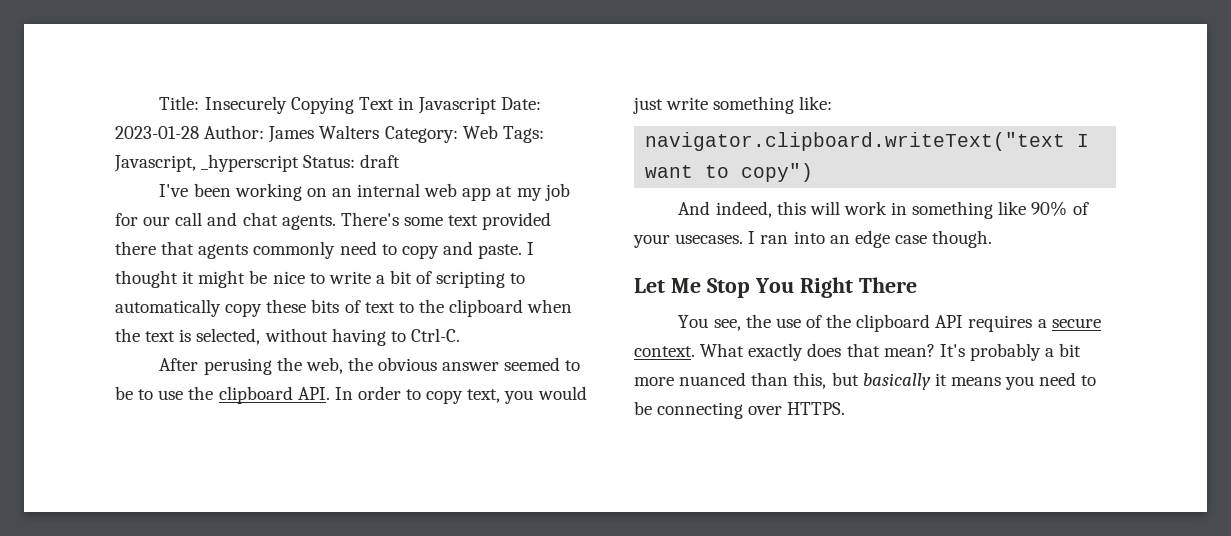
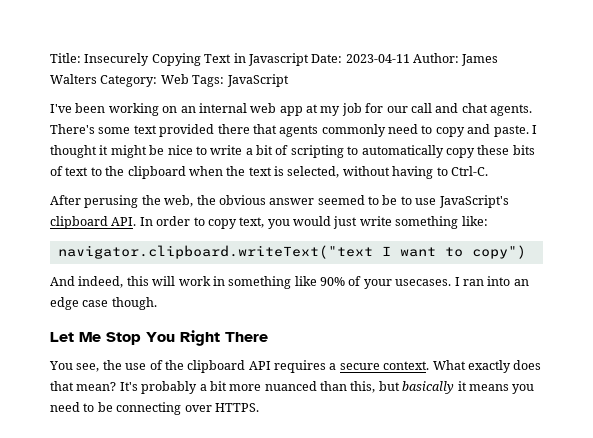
- Title: Insecurely Copying Text in Javascript Date: 2023-01-28 Author: James Walters Category: Web Tags: Javascript, _hyperscript Status: draft
+ Title: Insecurely Copying Text in Javascript Date: 2023-04-11 Author: James Walters Category: Web Tags: JavaScript
- After perusing the web, the obvious answer seemed to be to use the clipboard API. In order to copy text, you would just write something like:
+ After perusing the web, the obvious answer seemed to be to use JavaScript's clipboard API. In order to copy text, you would just write something like:

